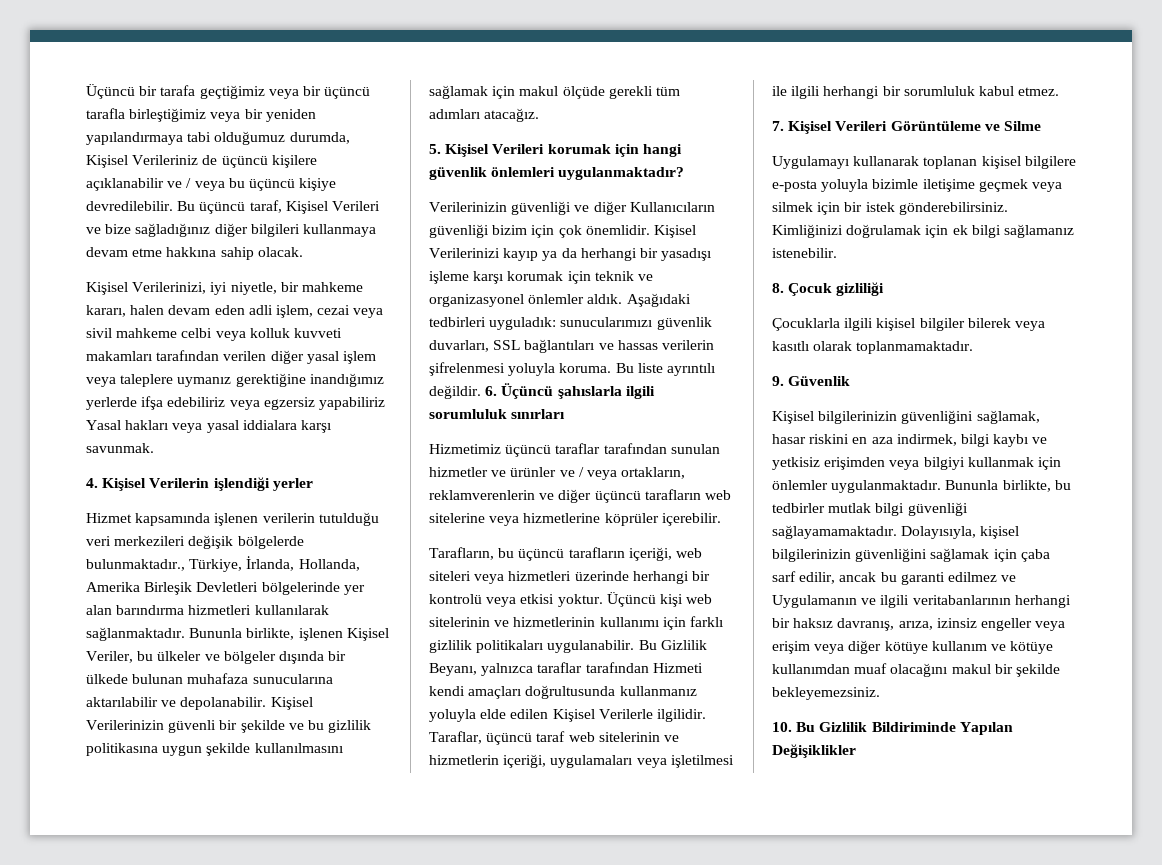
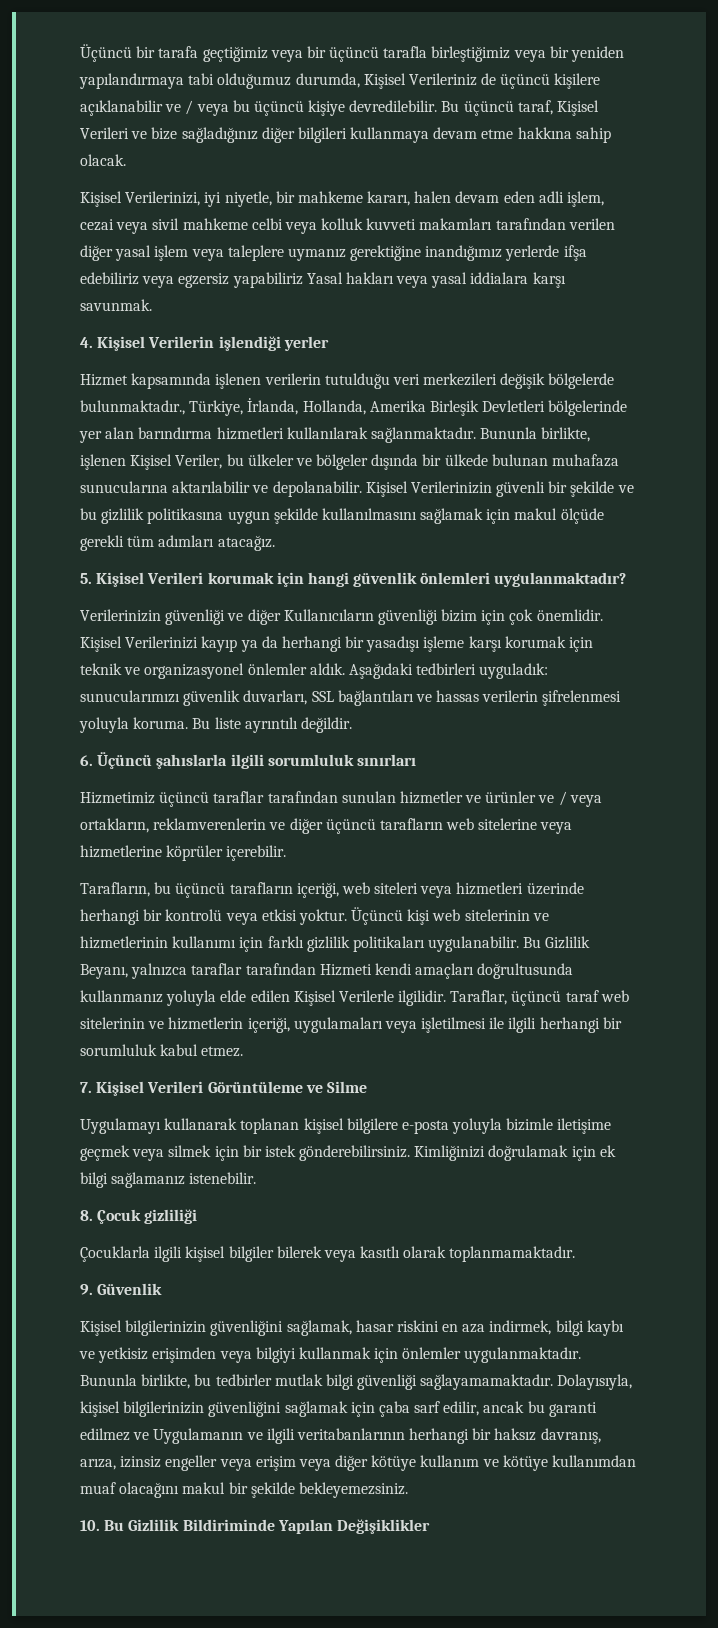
- Bu liste ayrıntılı değildir. 6. Üçüncü şahıslarla ilgili sorumluluk sınırları
+ Bu liste ayrıntılı değildir.
+ 6. Üçüncü şahıslarla ilgili sorumluluk sınırları

